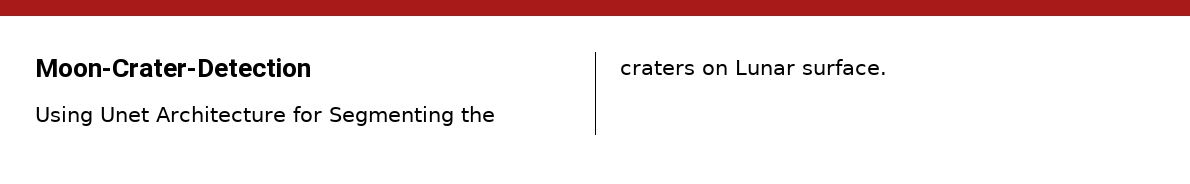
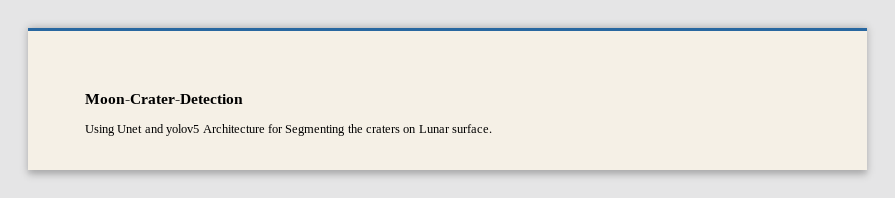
- Using Unet Architecture for Segmenting the craters on Lunar surface.
+ Using Unet and yolov5 Architecture for Segmenting the craters on Lunar surface.

